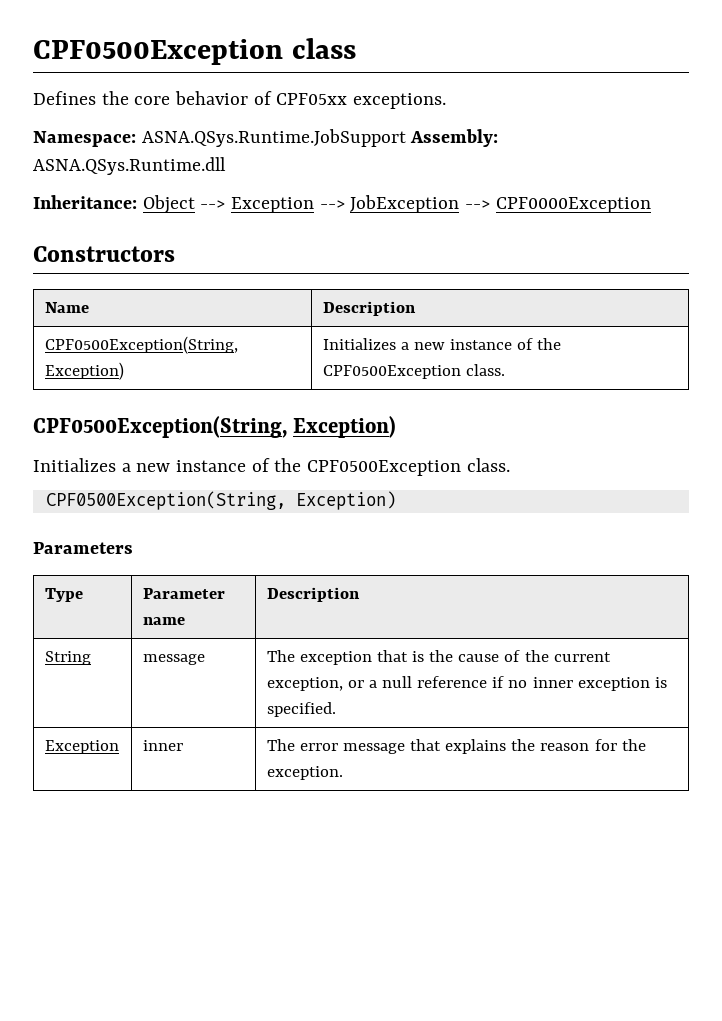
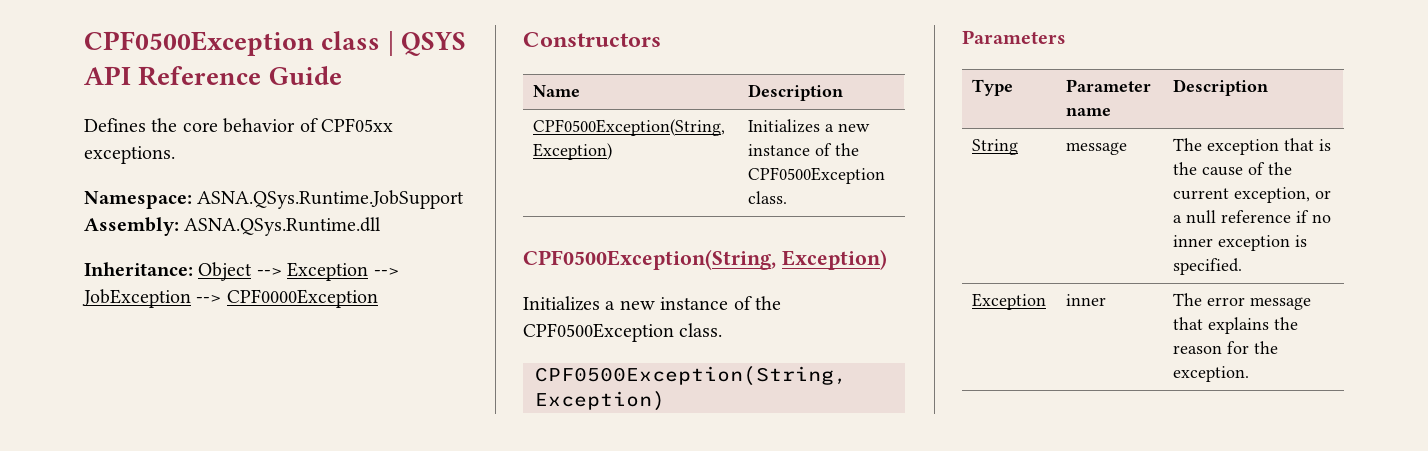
- CPF0500Exception class
+ CPF0500Exception class | QSYS API Reference Guide

